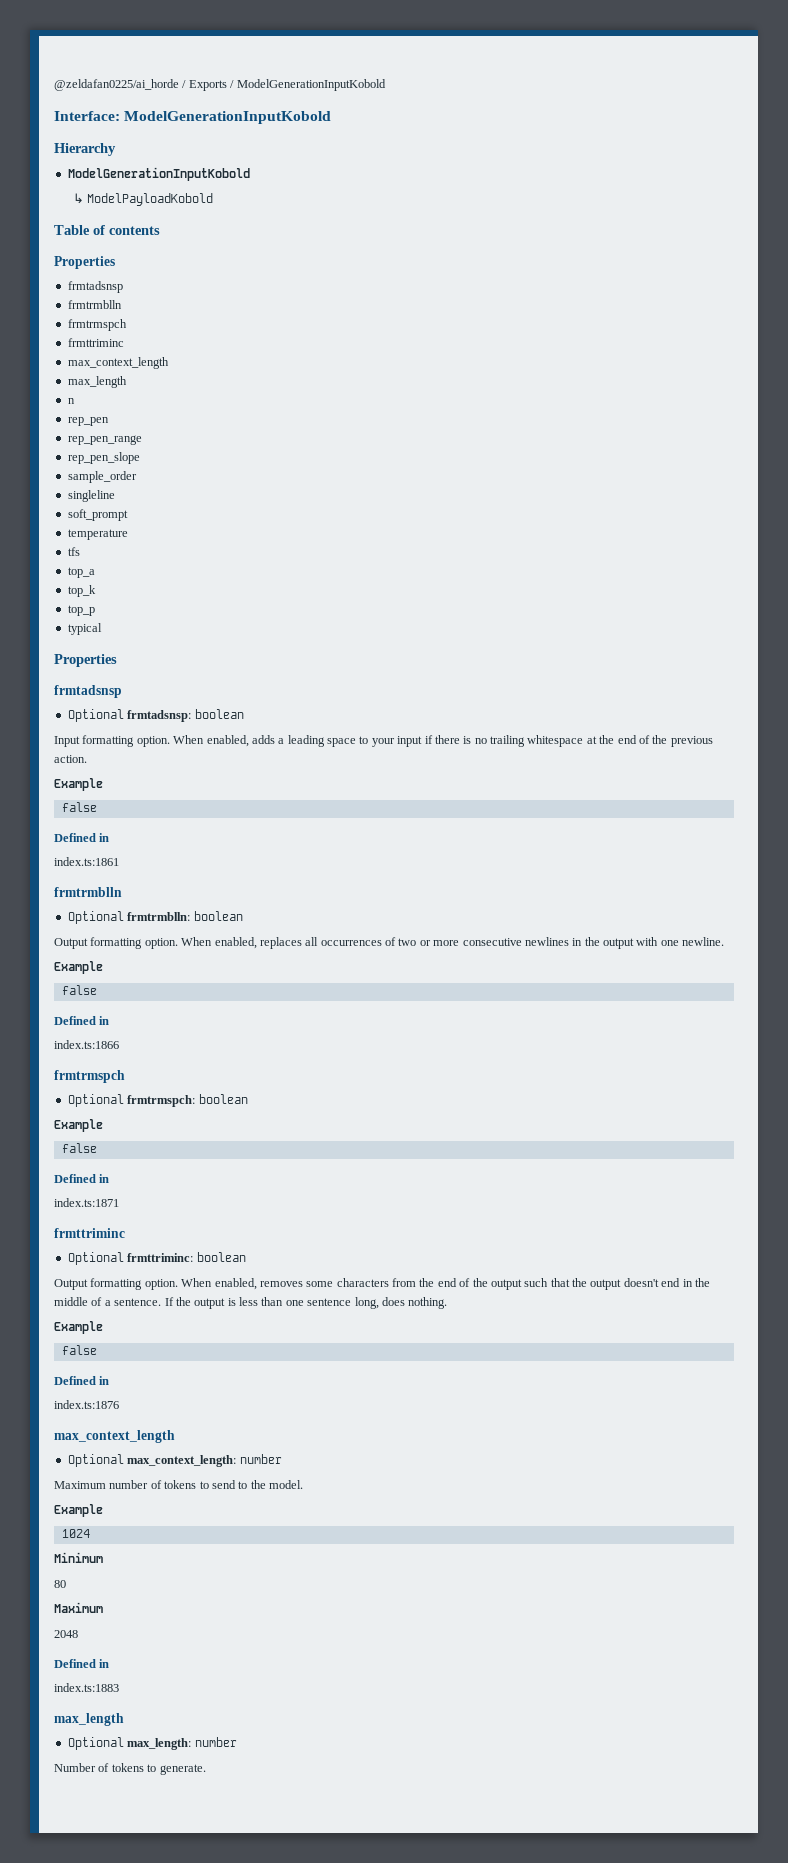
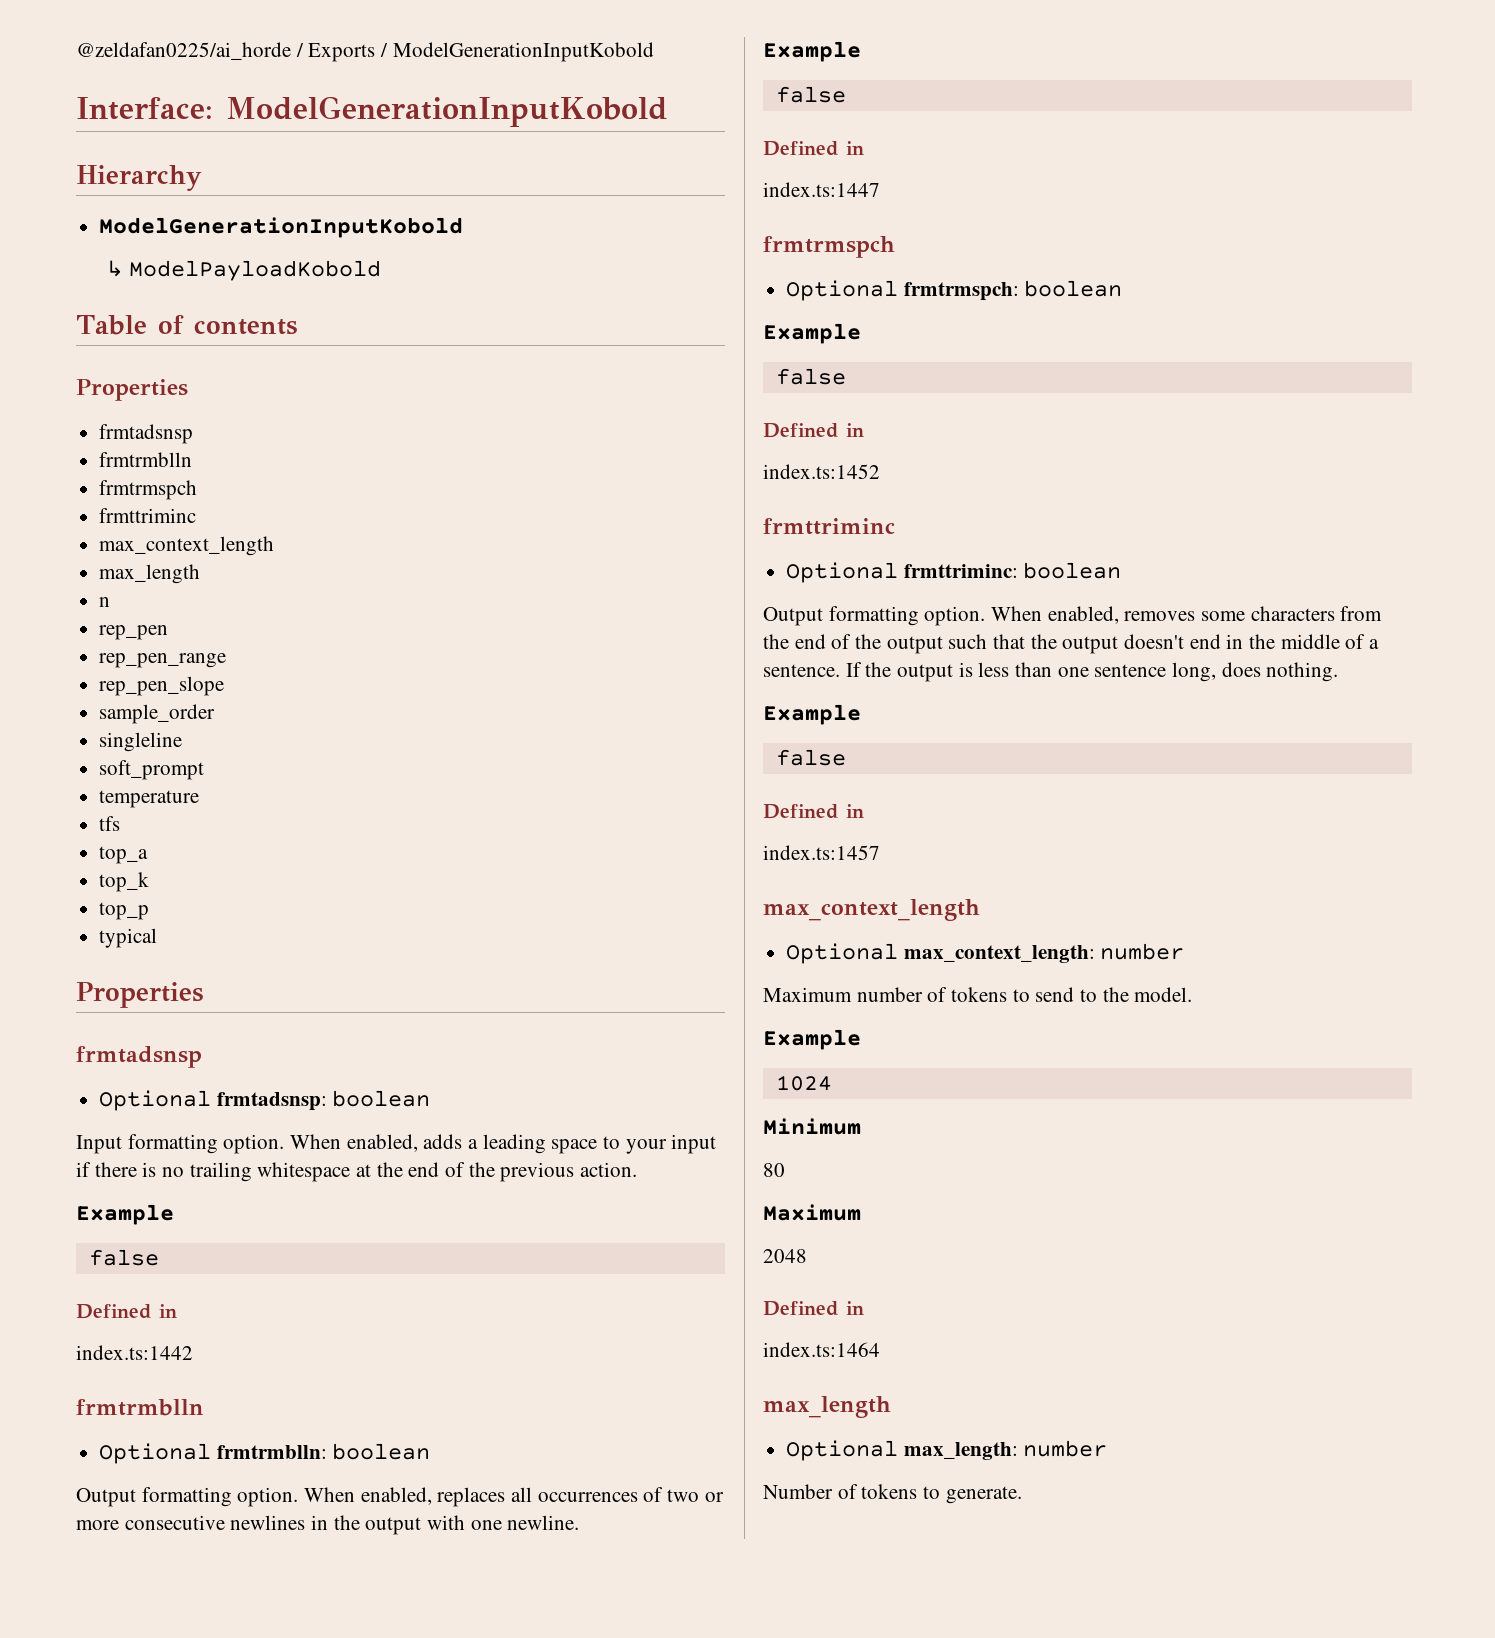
- index.ts:1861
+ index.ts:1442
- index.ts:1866
+ index.ts:1447
- index.ts:1871
+ index.ts:1452
- index.ts:1876
+ index.ts:1457
- index.ts:1883
+ index.ts:1464

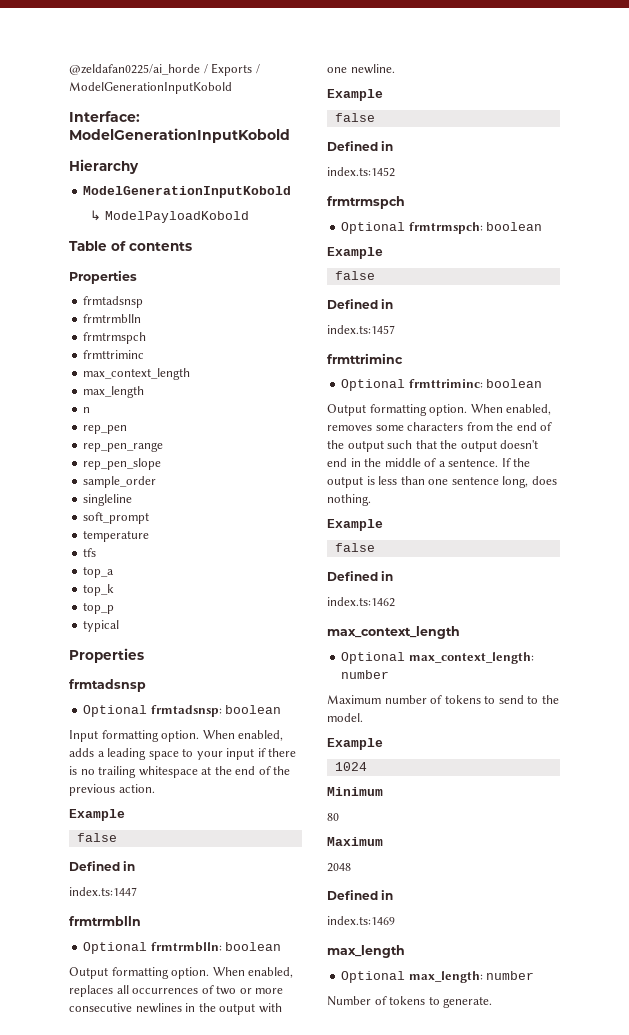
- index.ts:1442
+ index.ts:1447
- index.ts:1447
+ index.ts:1452
- index.ts:1452
+ index.ts:1457
- index.ts:1457
+ index.ts:1462
- index.ts:1464
+ index.ts:1469

